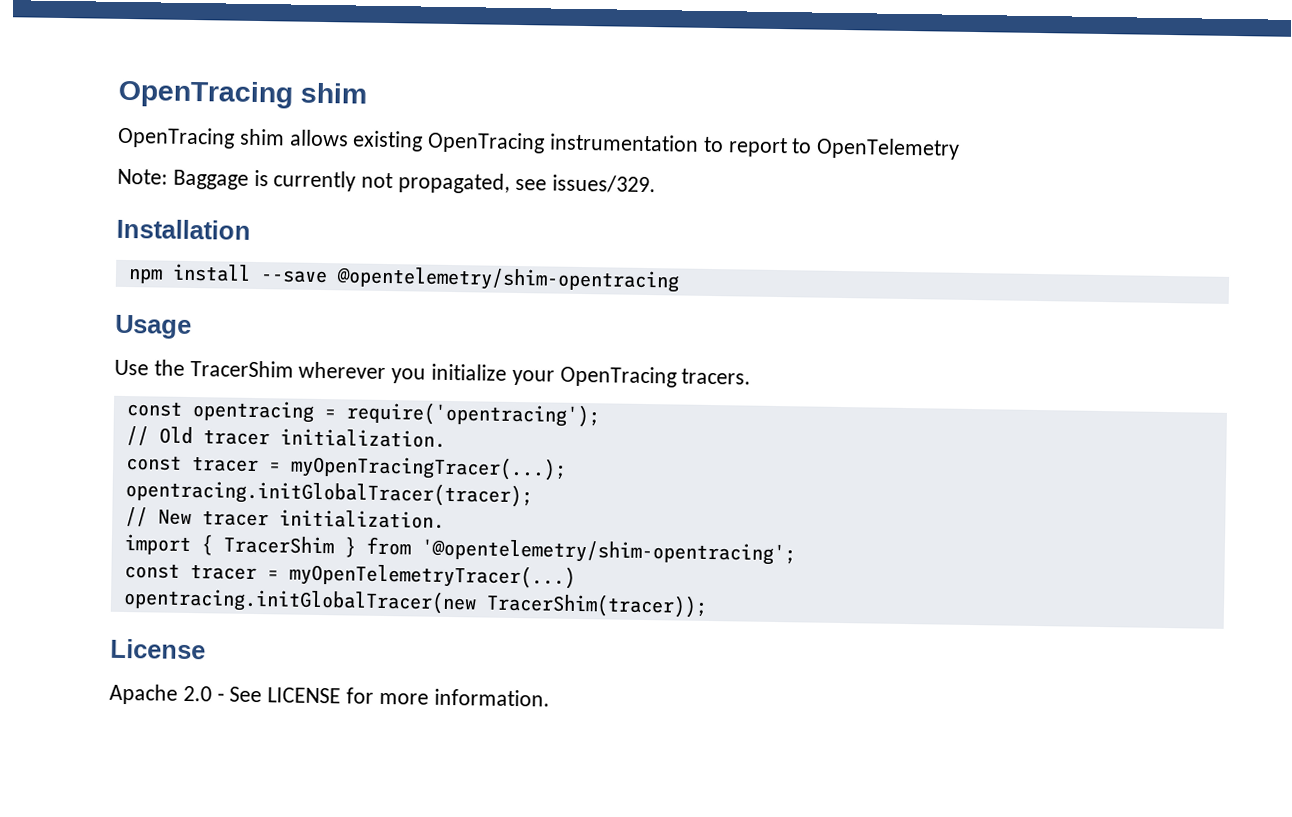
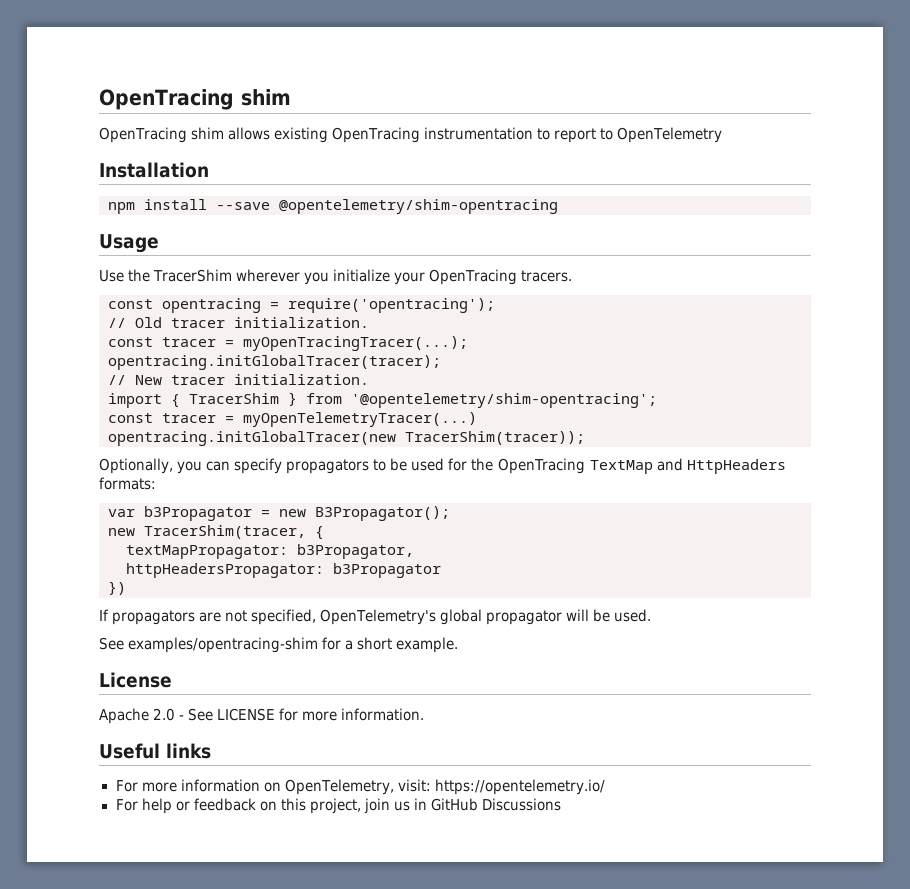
- Note: Baggage is currently not propagated, see issues/329.
+ Optionally, you can specify propagators to be used for the OpenTracing TextMap and HttpHeaders formats:
+ var b3Propagator = new B3Propagator();
+ new TracerShim(tracer, {
+ textMapPropagator: b3Propagator,
+ httpHeadersPropagator: b3Propagator
+ })
+ If propagators are not specified, OpenTelemetry's global propagator will be used.
+ See examples/opentracing-shim for a short example.
+ Useful links
+ For more information on OpenTelemetry, visit: https://opentelemetry.io/
+ For help or feedback on this project, join us in GitHub Discussions

